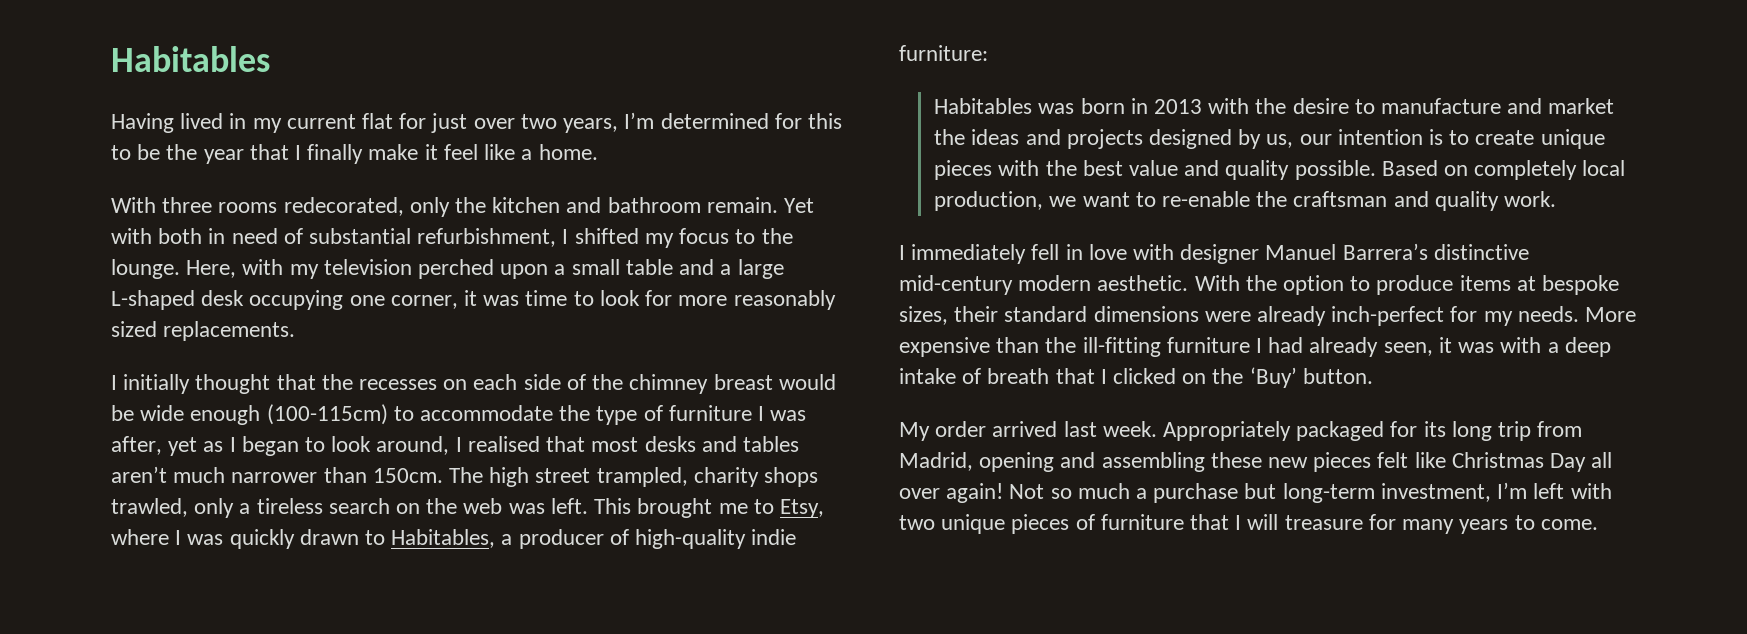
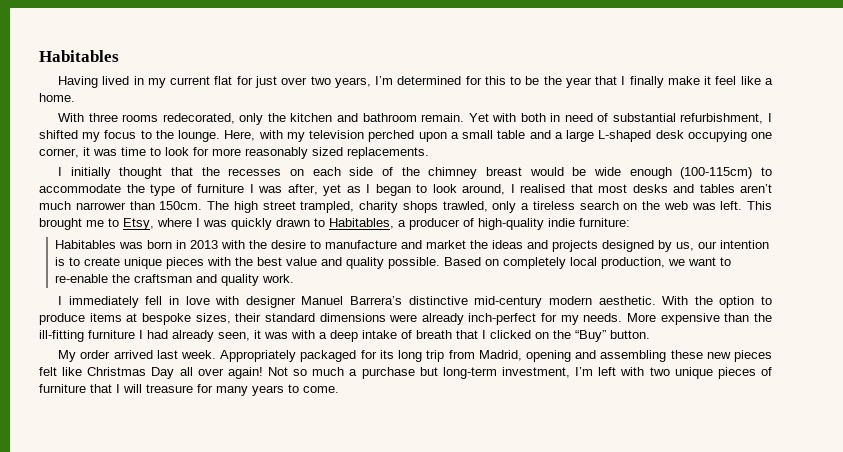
- More expensive than the ill-fitting furniture I had already seen, it was with a deep intake of breath that I clicked on the ‘Buy’ button.
+ More expensive than the ill-fitting furniture I had already seen, it was with a deep intake of breath that I clicked on the “Buy” button.

